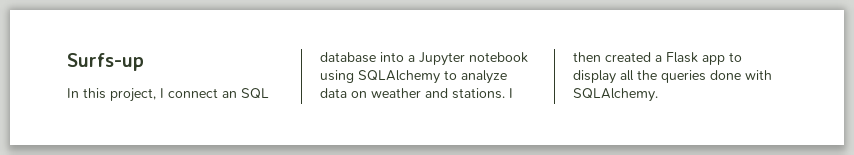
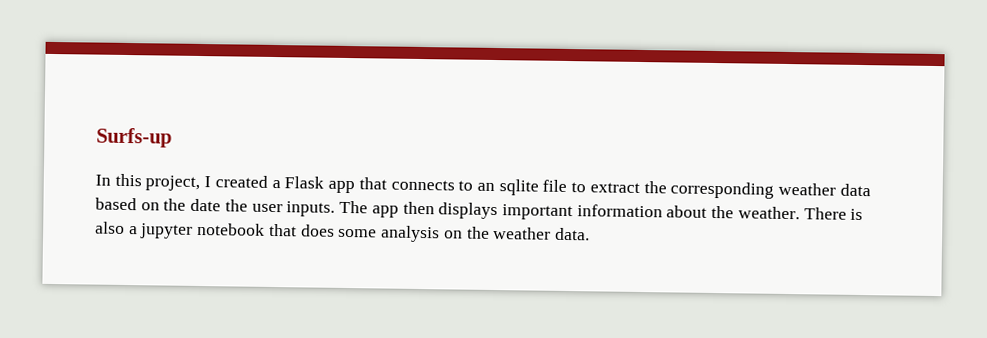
- In this project, I connect an SQL database into a Jupyter notebook using SQLAlchemy to analyze data on weather and stations. I then created a Flask app to display all the queries done with SQLAlchemy.
+ In this project, I created a Flask app that connects to an sqlite file to extract the corresponding weather data based on the date the user inputs. The app then displays important information about the weather. There is also a jupyter notebook that does some analysis on the weather data.

